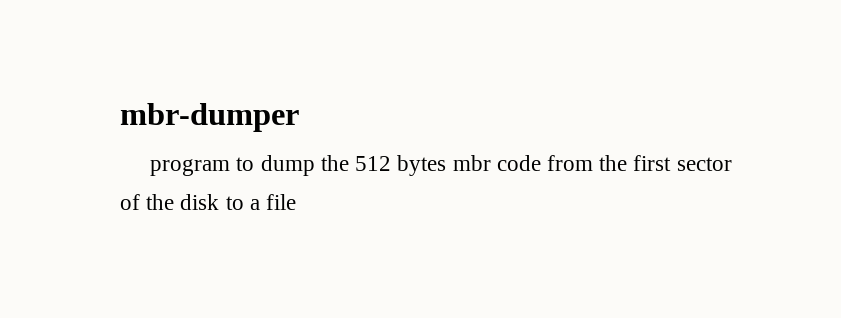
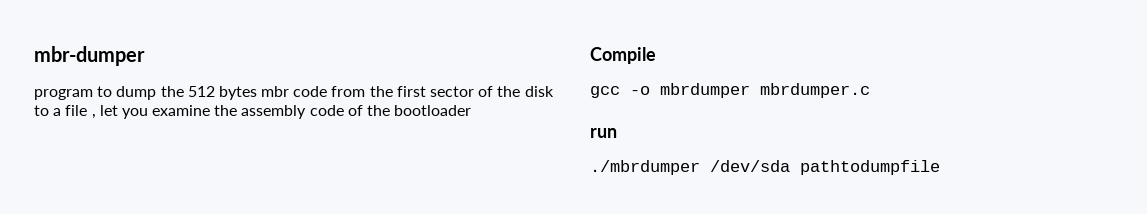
- program to dump the 512 bytes mbr code from the first sector of the disk to a file
+ program to dump the 512 bytes mbr code from the first sector of the disk to a file , let you examine the assembly code of the bootloader
+ Compile
+ gcc -o mbrdumper mbrdumper.c
+ run
+ ./mbrdumper /dev/sda pathtodumpfile

